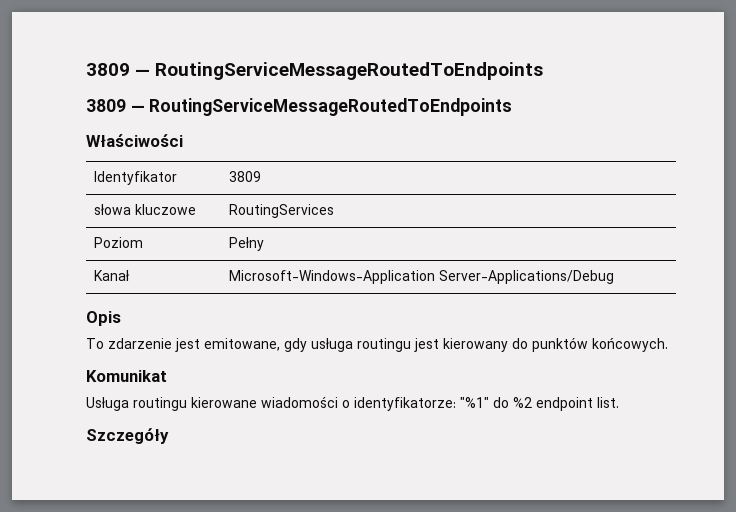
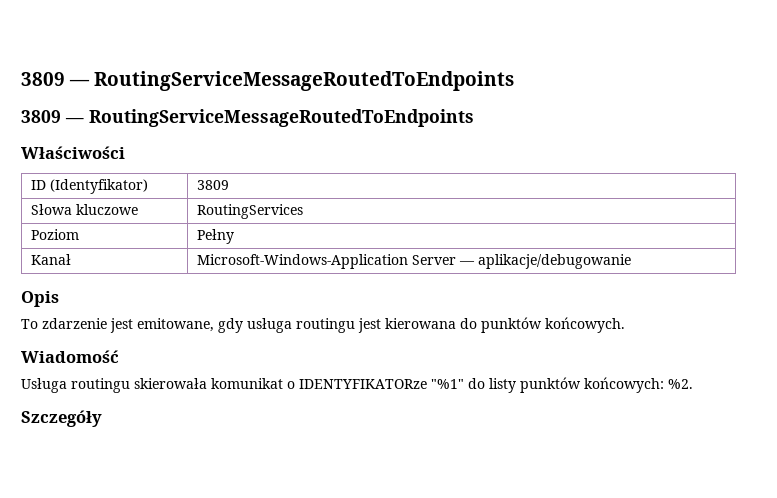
- Identyfikator | 3809
+ ID (Identyfikator) | 3809
- słowa kluczowe | RoutingServices
+ Słowa kluczowe | RoutingServices
- Kanał | Microsoft-Windows-Application Server-Applications/Debug
+ Kanał | Microsoft-Windows-Application Server — aplikacje/debugowanie
- To zdarzenie jest emitowane, gdy usługa routingu jest kierowany do punktów końcowych.
+ To zdarzenie jest emitowane, gdy usługa routingu jest kierowana do punktów końcowych.
- Komunikat
+ Wiadomość
- Usługa routingu kierowane wiadomości o identyfikatorze: "%1" do %2 endpoint list.
+ Usługa routingu skierowała komunikat o IDENTYFIKATORze "%1" do listy punktów końcowych: %2.

